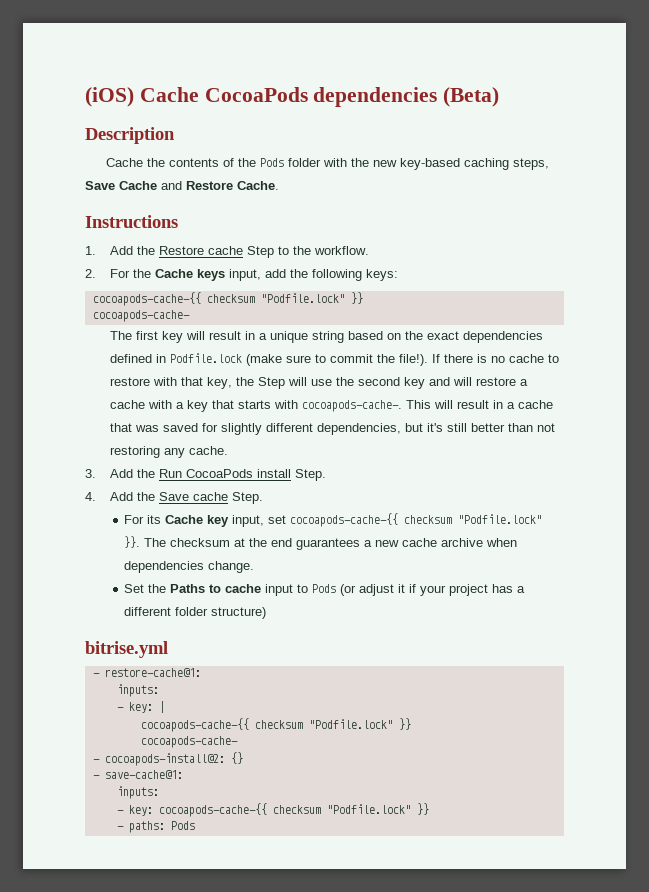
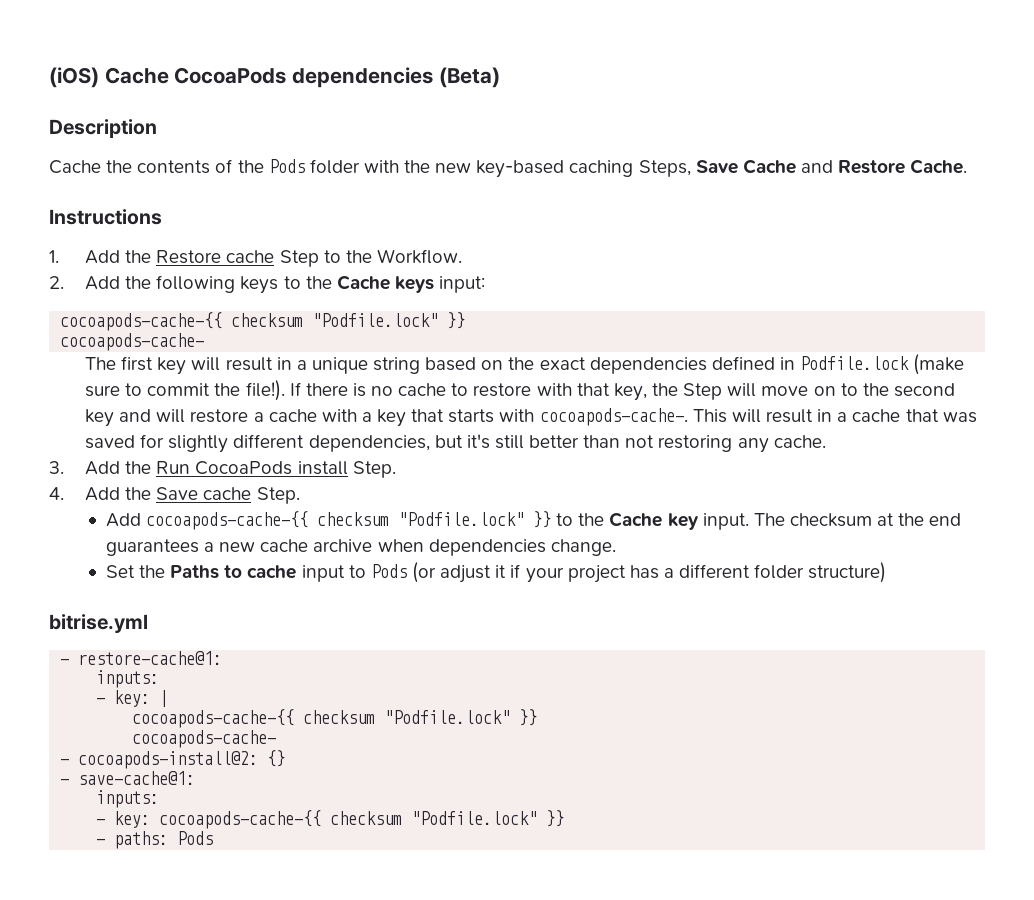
- Cache the contents of the Pods folder with the new key-based caching steps, Save Cache and Restore Cache.
+ Cache the contents of the Pods folder with the new key-based caching Steps, Save Cache and Restore Cache.
- 1. Add the Restore cache Step to the workflow.
+ 1. Add the Restore cache Step to the Workflow.
- 2. For the Cache keys input, add the following keys:
+ 2. Add the following keys to the Cache keys input:
- If there is no cache to restore with that key, the Step will use the second key and will restore a cache with a key that starts with cocoapods-cache-.
+ If there is no cache to restore with that key, the Step will move on to the second key and will restore a cache with a key that starts with cocoapods-cache-.
- For its Cache key input, set cocoapods-cache-{{ checksum "Podfile.lock" }}.
+ Add cocoapods-cache-{{ checksum "Podfile.lock" }} to the Cache key input.

